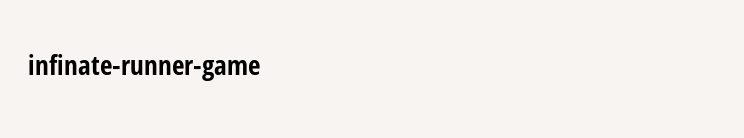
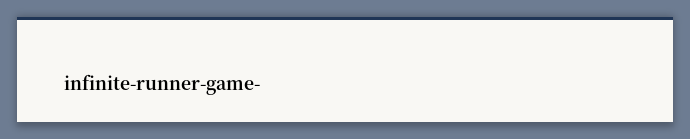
- infinate-runner-game
+ infinite-runner-game-

